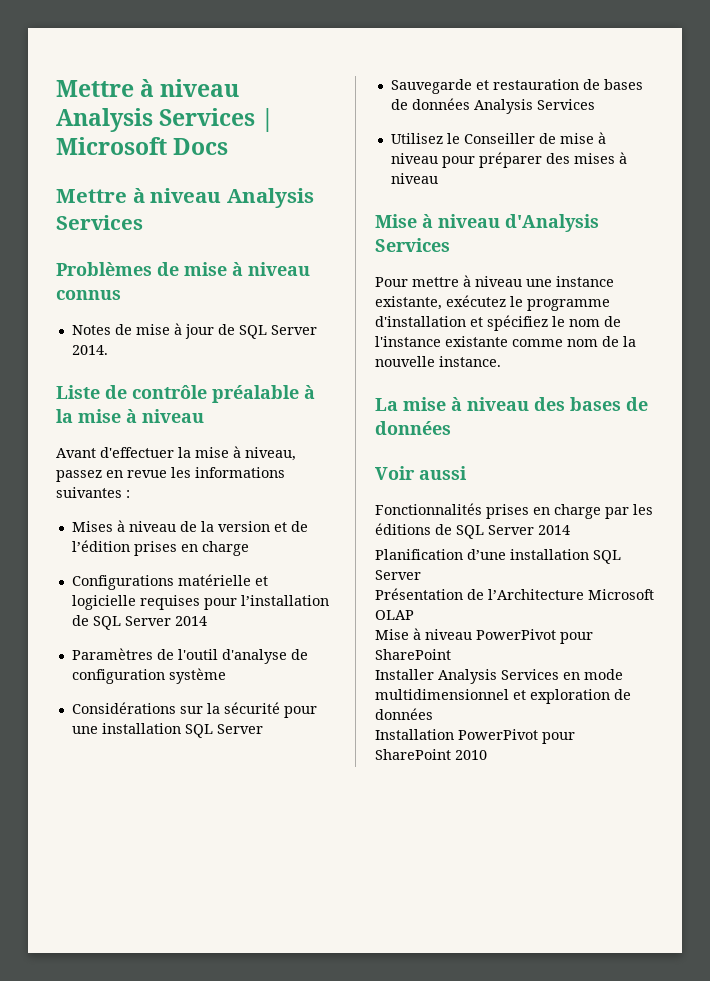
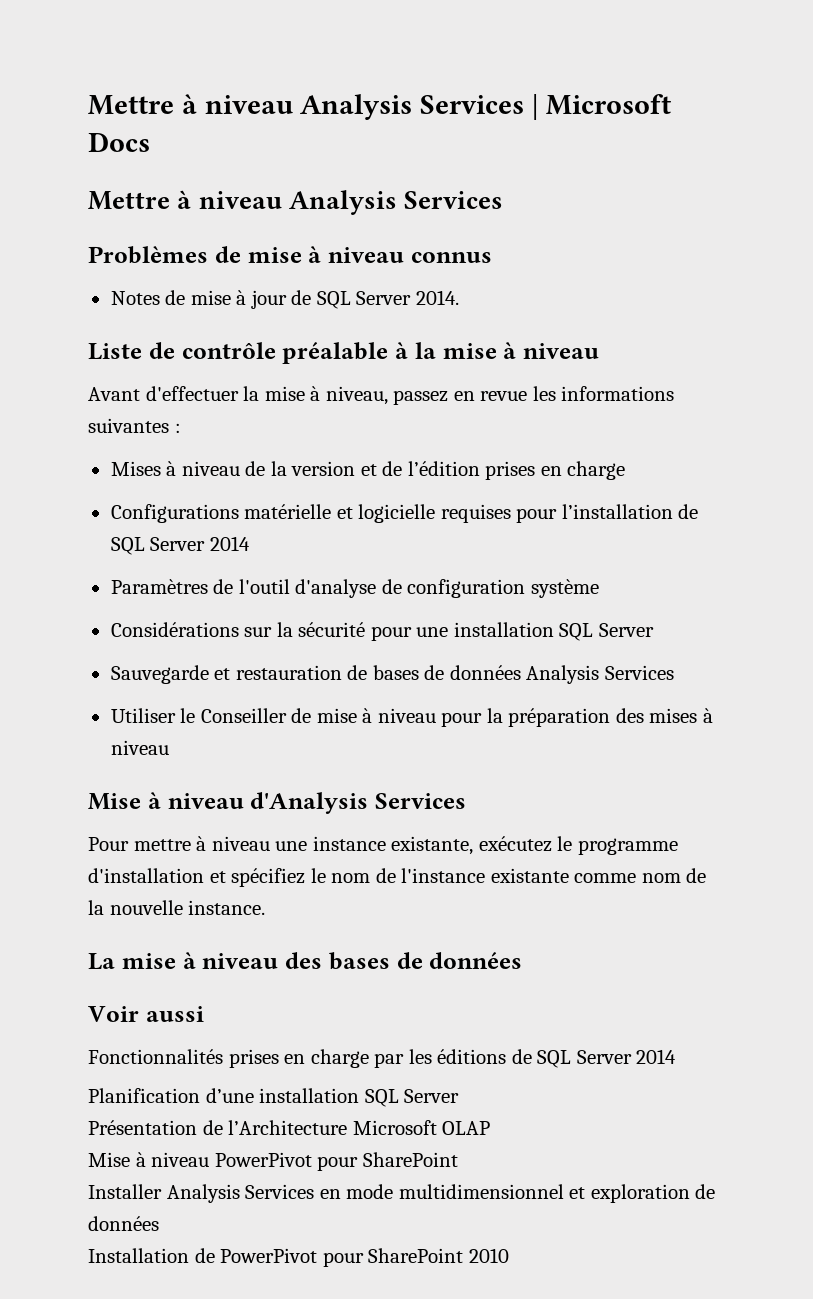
- Utilisez le Conseiller de mise à niveau pour préparer des mises à niveau
+ Utiliser le Conseiller de mise à niveau pour la préparation des mises à niveau
- Installation PowerPivot pour SharePoint 2010
+ Installation de PowerPivot pour SharePoint 2010

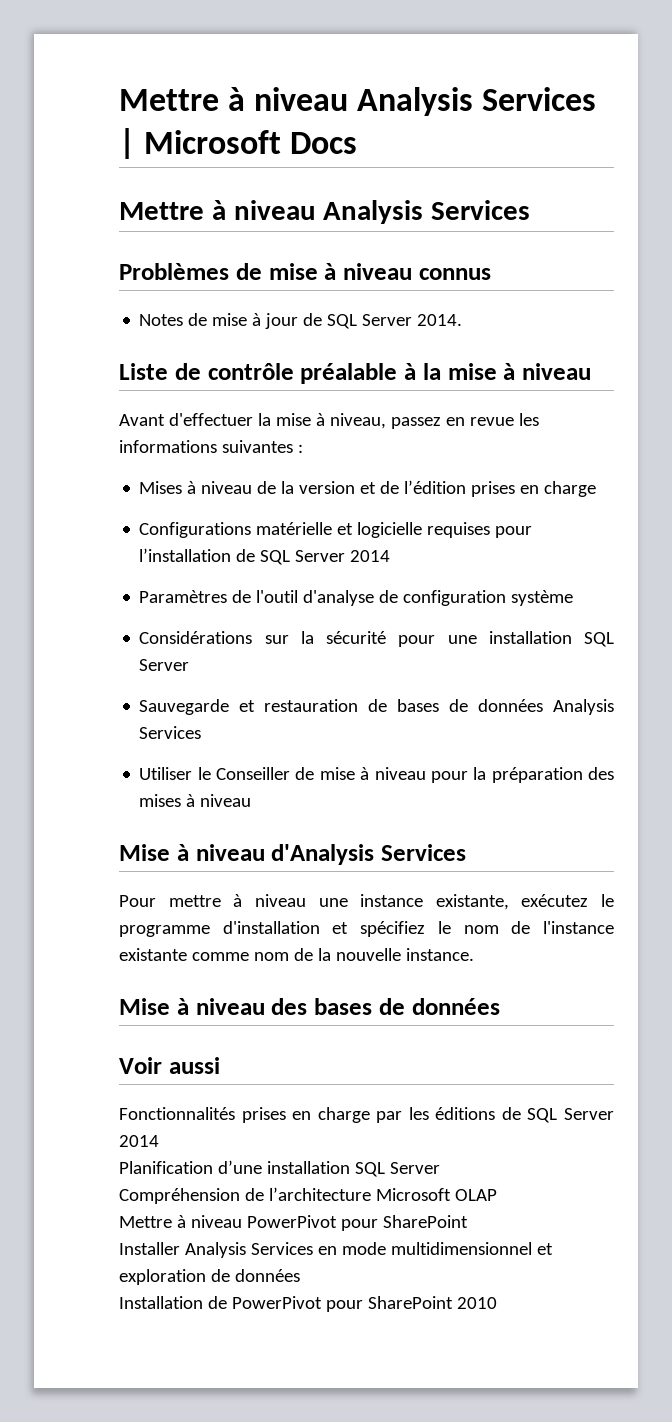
- La mise à niveau des bases de données
+ Mise à niveau des bases de données
- Présentation de l’Architecture Microsoft OLAP
+ Compréhension de l’architecture Microsoft OLAP
- Mise à niveau PowerPivot pour SharePoint
+ Mettre à niveau PowerPivot pour SharePoint

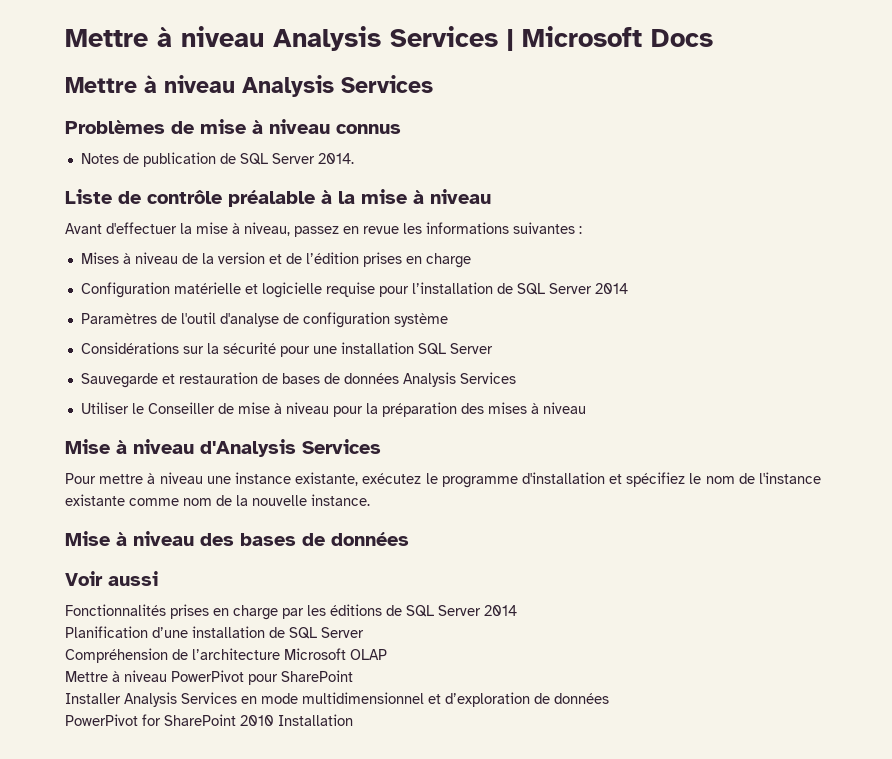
- Notes de mise à jour de SQL Server 2014.
+ Notes de publication de SQL Server 2014.
- Configurations matérielle et logicielle requises pour l’installation de SQL Server 2014
+ Configuration matérielle et logicielle requise pour l’installation de SQL Server 2014
- Planification d’une installation SQL Server
+ Planification d’une installation de SQL Server
- Installer Analysis Services en mode multidimensionnel et exploration de données
- Installation de PowerPivot pour SharePoint 2010
+ Installer Analysis Services en mode multidimensionnel et d’exploration de données
+ PowerPivot for SharePoint 2010 Installation

